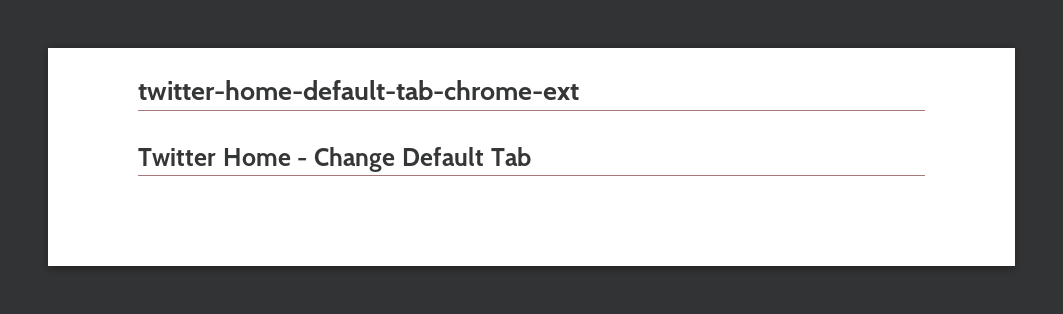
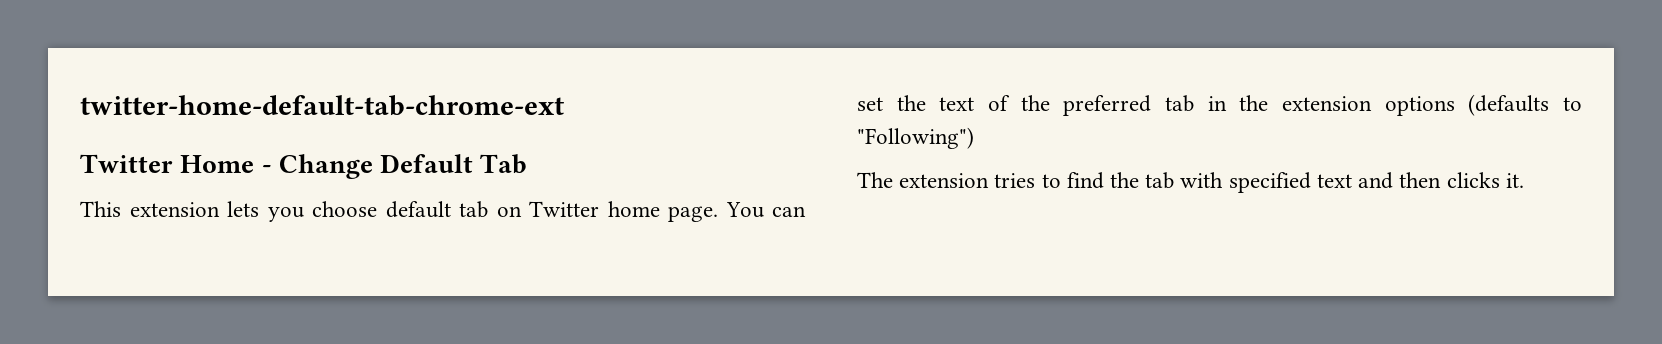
+ This extension lets you choose default tab on Twitter home page. You can set the text of the preferred tab in the extension options (defaults to "Following")
+ The extension tries to find the tab with specified text and then clicks it.

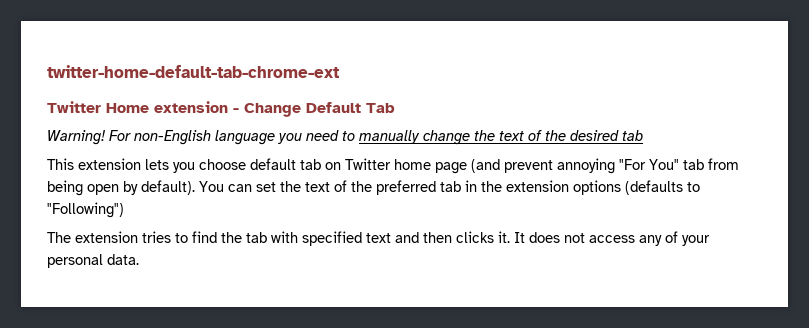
- Twitter Home - Change Default Tab
+ Twitter Home extension - Change Default Tab
+ Warning! For non-English language you need to manually change the text of the desired tab
- This extension lets you choose default tab on Twitter home page.
+ This extension lets you choose default tab on Twitter home page (and prevent annoying "For You" tab from being open by default).
+ It does not access any of your personal data.

